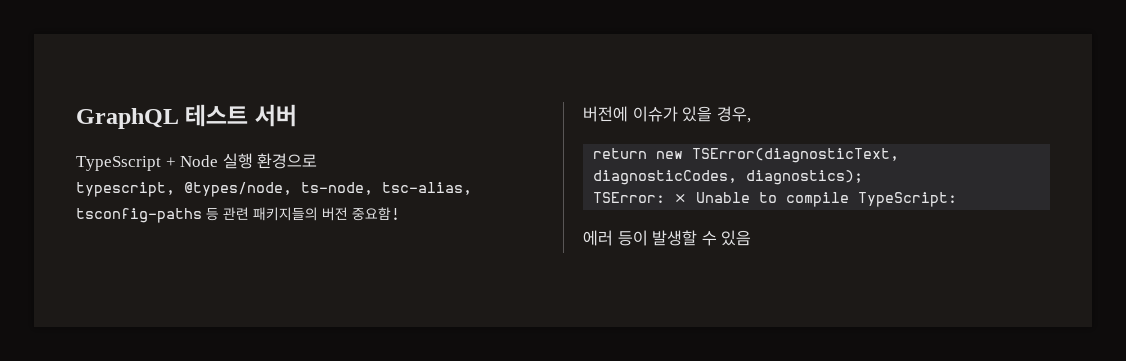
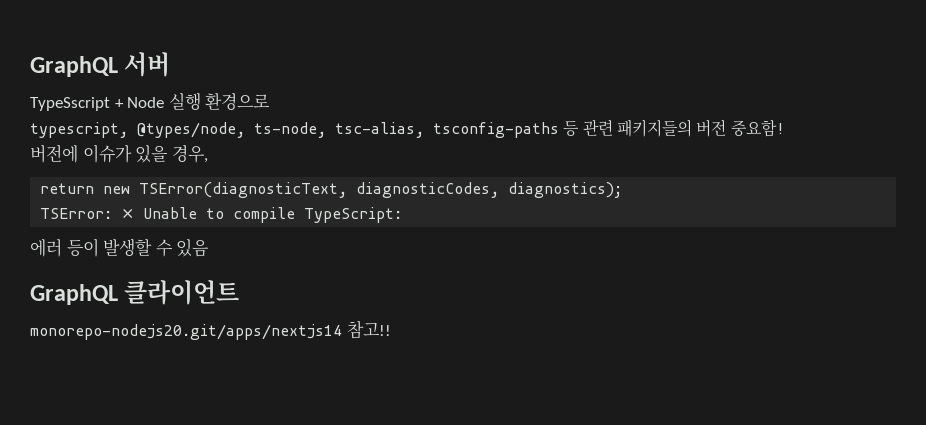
- GraphQL 테스트 서버
+ GraphQL 서버
+ GraphQL 클라이언트
+ monorepo-nodejs20.git/apps/nextjs14 참고!!

